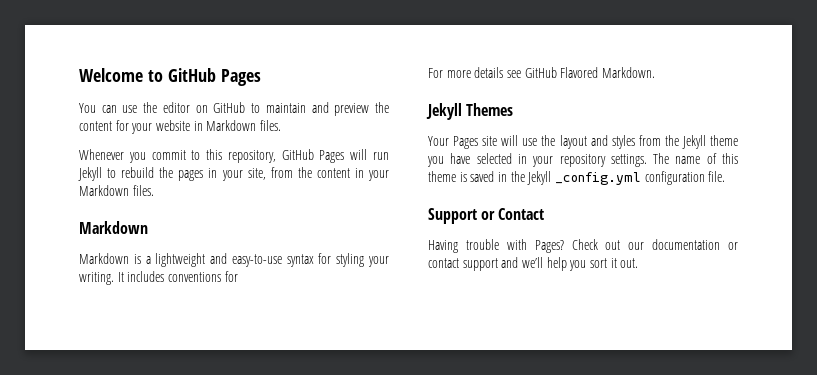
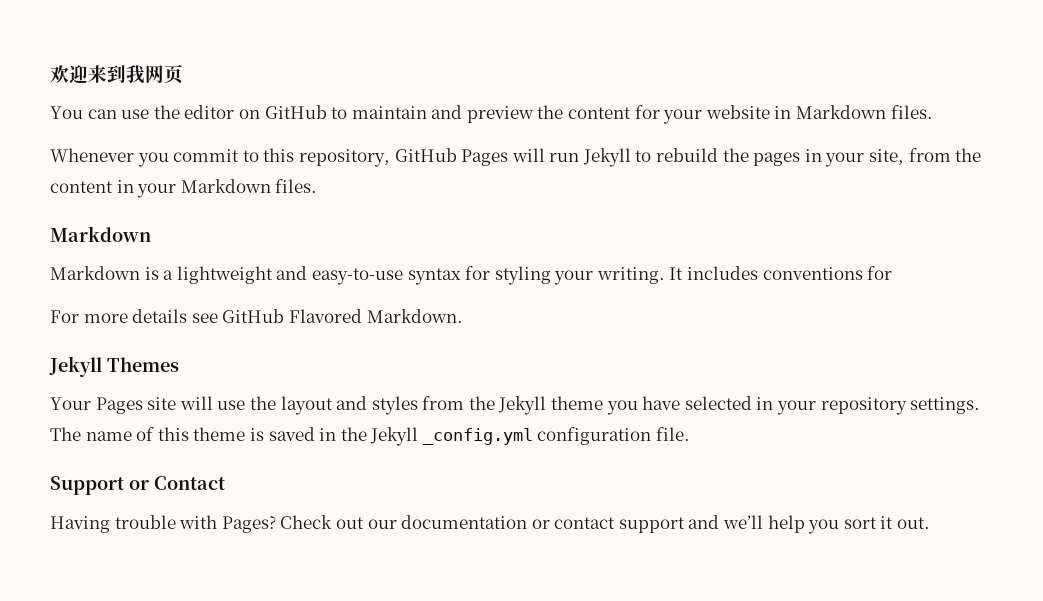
- Welcome to GitHub Pages
+ 欢迎来到我网页

